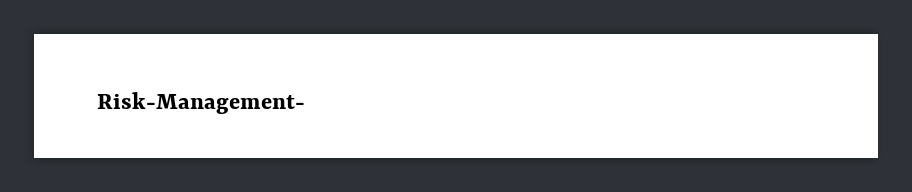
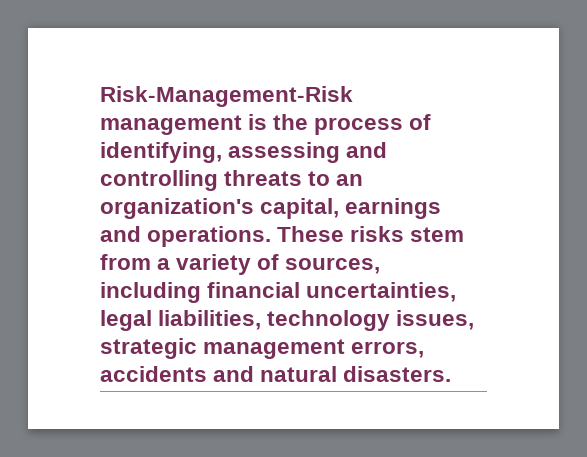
- Risk-Management-
+ Risk-Management-Risk management is the process of identifying, assessing and controlling threats to an organization's capital, earnings and operations. These risks stem from a variety of sources, including financial uncertainties, legal liabilities, technology issues, strategic management errors, accidents and natural disasters.

